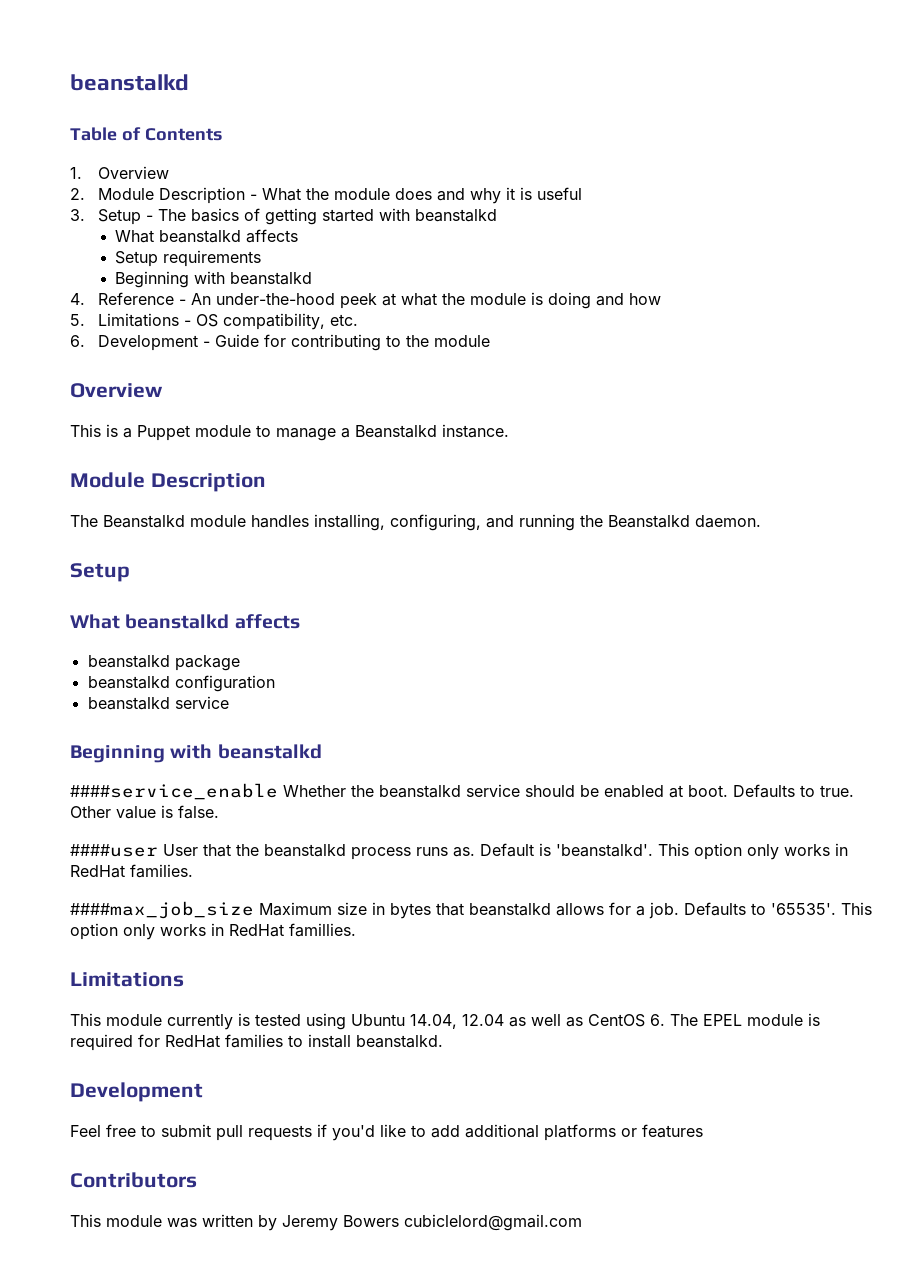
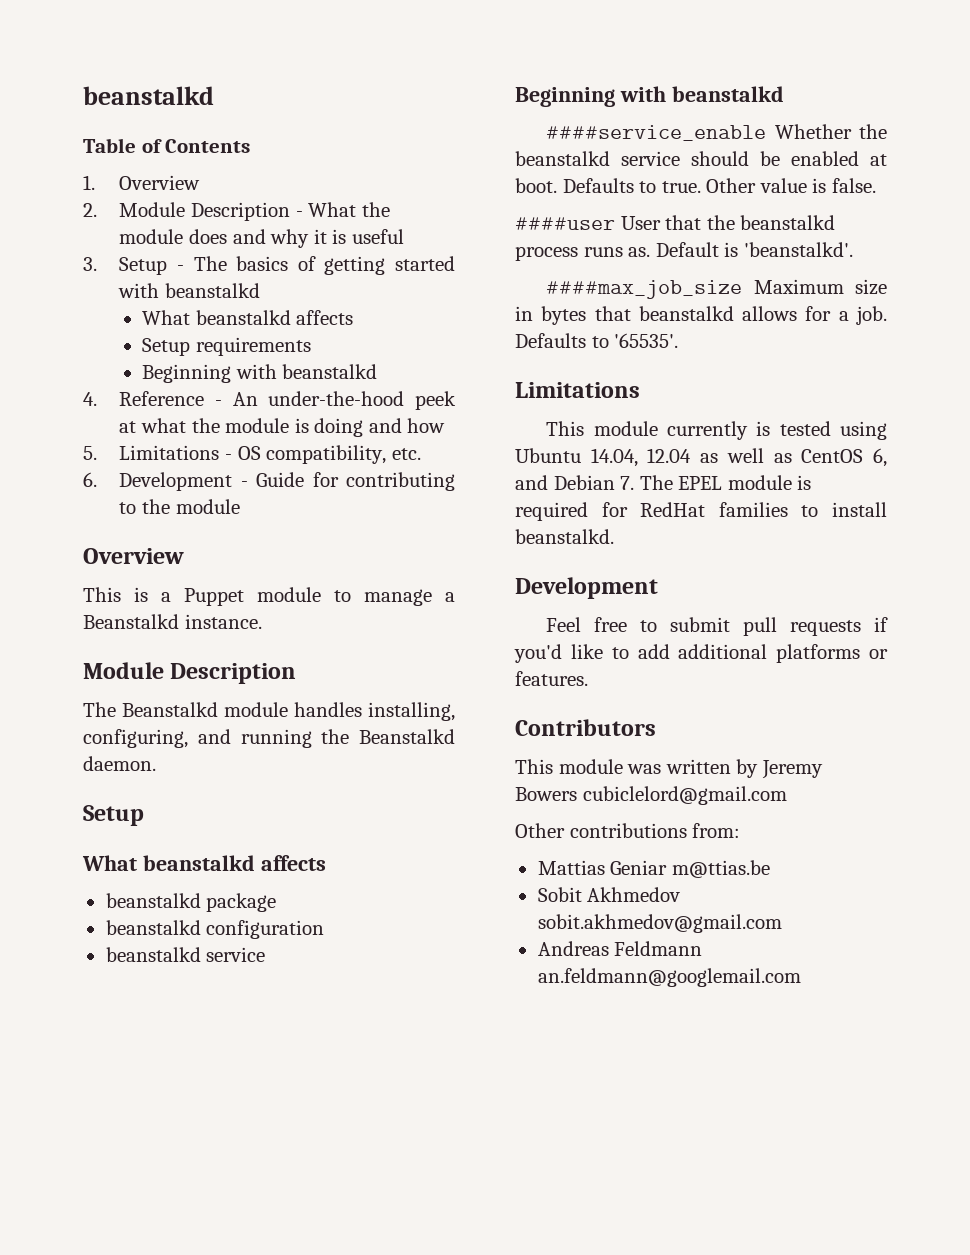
- This option only works in RedHat families.
- This option only works in RedHat famillies.
- This module currently is tested using Ubuntu 14.04, 12.04 as well as CentOS 6. The EPEL module is required for RedHat families to install beanstalkd.
+ This module currently is tested using Ubuntu 14.04, 12.04 as well as CentOS 6, and Debian 7. The EPEL module is required for RedHat families to install beanstalkd.
- Feel free to submit pull requests if you'd like to add additional platforms or features
+ Feel free to submit pull requests if you'd like to add additional platforms or features.
+ Other contributions from:
+ Mattias Geniar m@ttias.be
+ Sobit Akhmedov sobit.akhmedov@gmail.com
+ Andreas Feldmann an.feldmann@googlemail.com

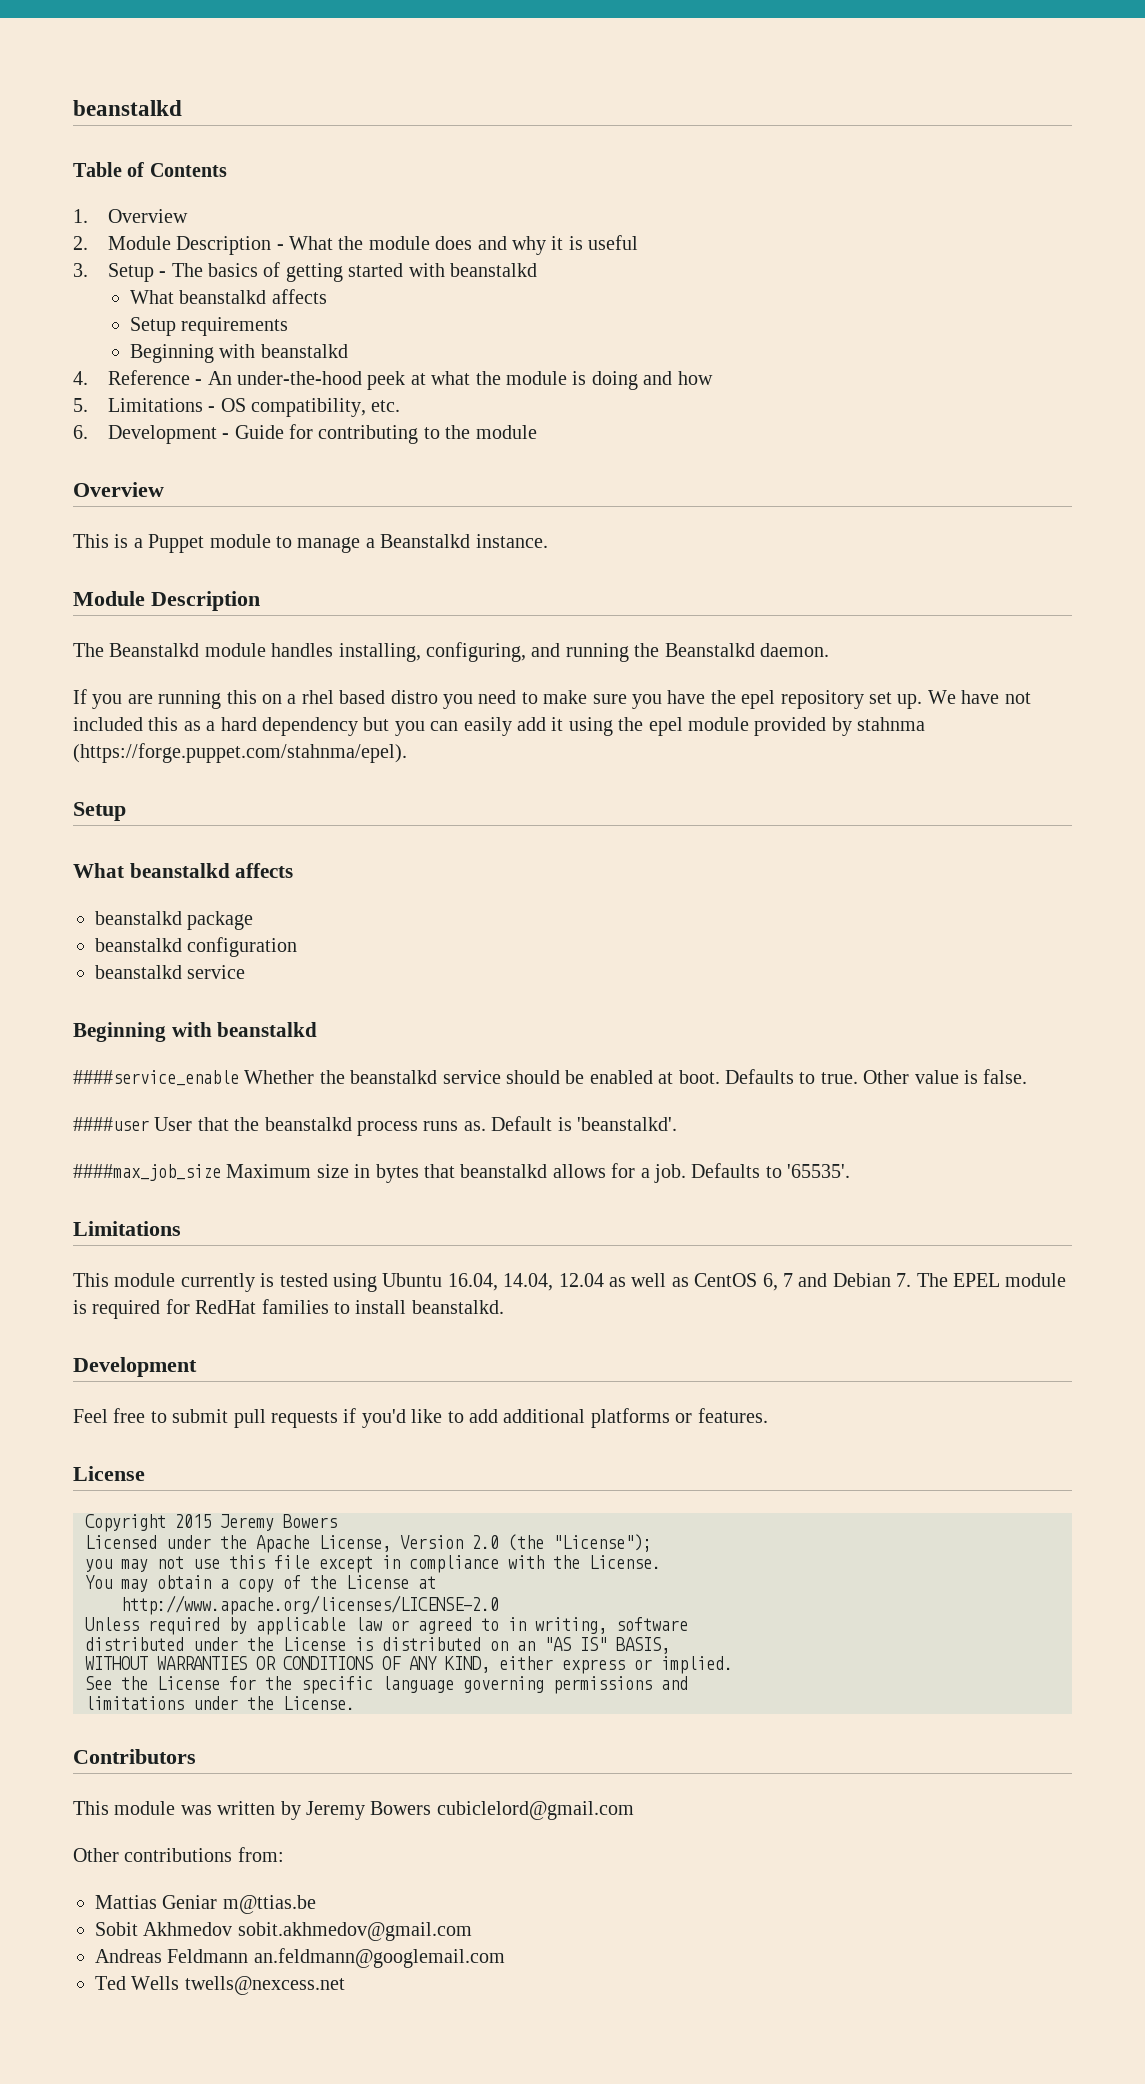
+ If you are running this on a rhel based distro you need to make sure you have the epel repository set up. We have not included this as a hard dependency but you can easily add it using the epel module provided by stahnma (https://forge.puppet.com/stahnma/epel).
- This module currently is tested using Ubuntu 14.04, 12.04 as well as CentOS 6, and Debian 7. The EPEL module is required for RedHat families to install beanstalkd.
+ This module currently is tested using Ubuntu 16.04, 14.04, 12.04 as well as CentOS 6, 7 and Debian 7. The EPEL module is required for RedHat families to install beanstalkd.
  Feel free to submit pull requests if you'd like to add additional platforms or features.
+ License
+ Copyright 2015 Jeremy Bowers
+ Licensed under the Apache License, Version 2.0 (the "License");
+ you may not use this file except in compliance with the License.
+ You may obtain a copy of the License at
+ http://www.apache.org/licenses/LICENSE-2.0
+ Unless required by applicable law or agreed to in writing, software
+ distributed under the License is distributed on an "AS IS" BASIS,
+ WITHOUT WARRANTIES OR CONDITIONS OF ANY KIND, either express or implied.
+ See the License for the specific language governing permissions and
+ limitations under the License.
+ Ted Wells twells@nexcess.net

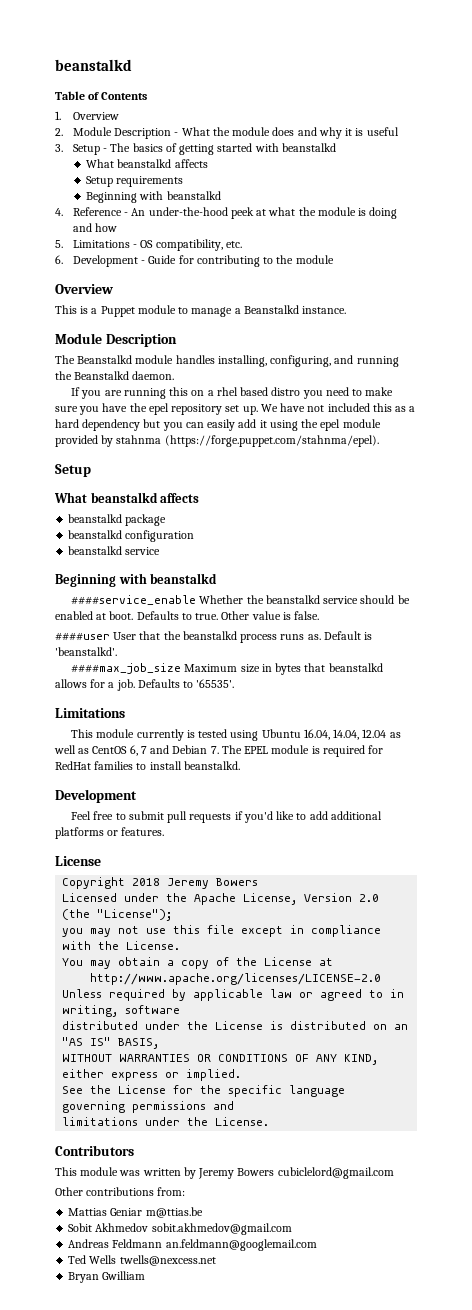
- Copyright 2015 Jeremy Bowers
+ Copyright 2018 Jeremy Bowers
+ Bryan Gwilliam

